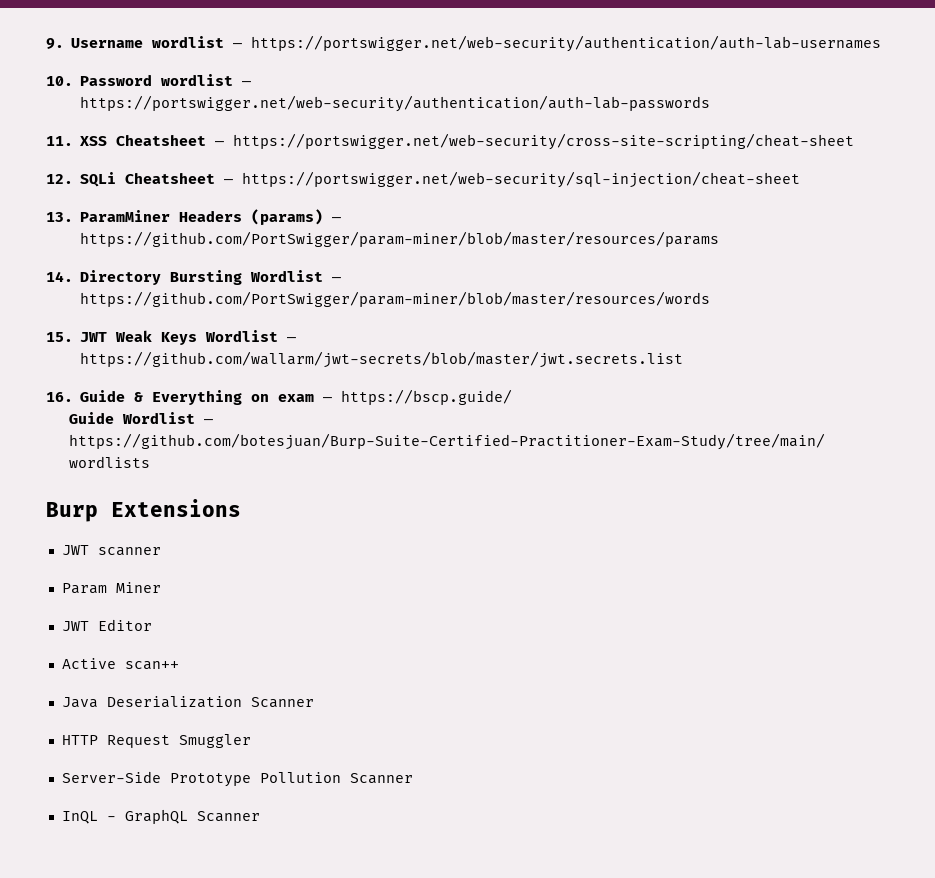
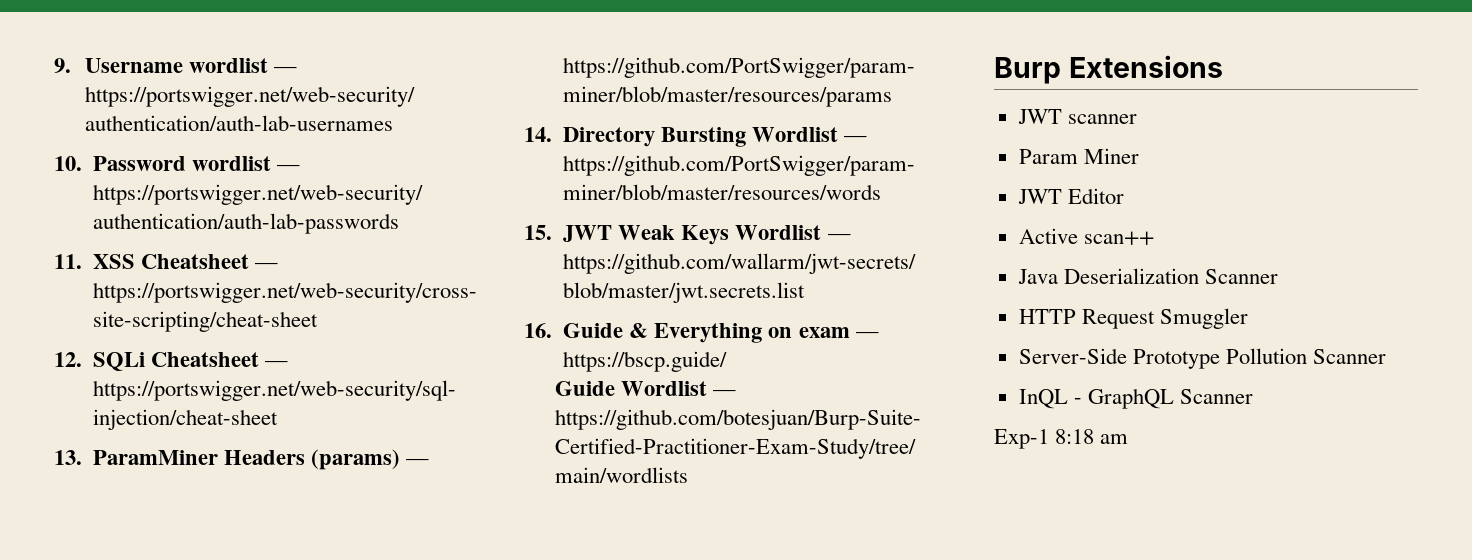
+ Exp-1 8:18 am

